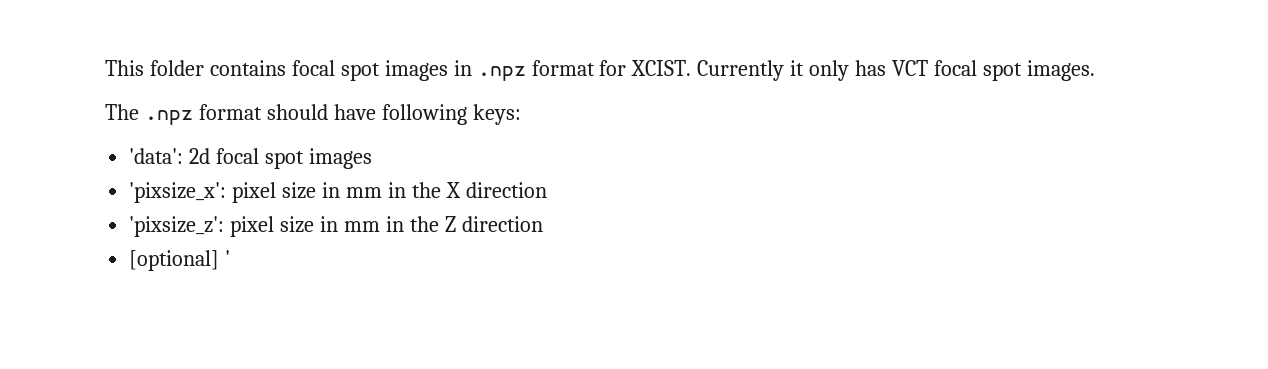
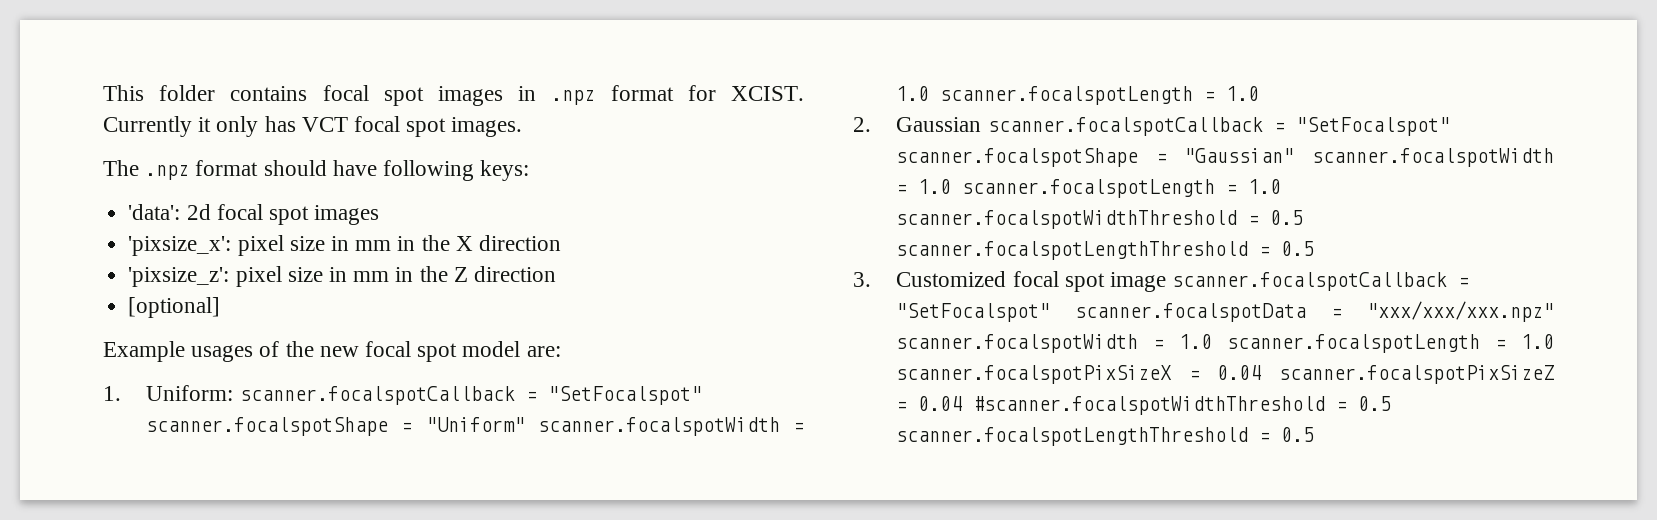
- [optional] '
+ [optional]
+ Example usages of the new focal spot model are:
+ 1. Uniform: scanner.focalspotCallback = "SetFocalspot" scanner.focalspotShape = "Uniform" scanner.focalspotWidth = 1.0 scanner.focalspotLength = 1.0
+ 2. Gaussian scanner.focalspotCallback = "SetFocalspot" scanner.focalspotShape = "Gaussian" scanner.focalspotWidth = 1.0 scanner.focalspotLength = 1.0 scanner.focalspotWidthThreshold = 0.5 scanner.focalspotLengthThreshold = 0.5
+ 3. Customized focal spot image scanner.focalspotCallback = "SetFocalspot" scanner.focalspotData = "xxx/xxx/xxx.npz" scanner.focalspotWidth = 1.0 scanner.focalspotLength = 1.0 scanner.focalspotPixSizeX = 0.04 scanner.focalspotPixSizeZ = 0.04 #scanner.focalspotWidthThreshold = 0.5 scanner.focalspotLengthThreshold = 0.5

